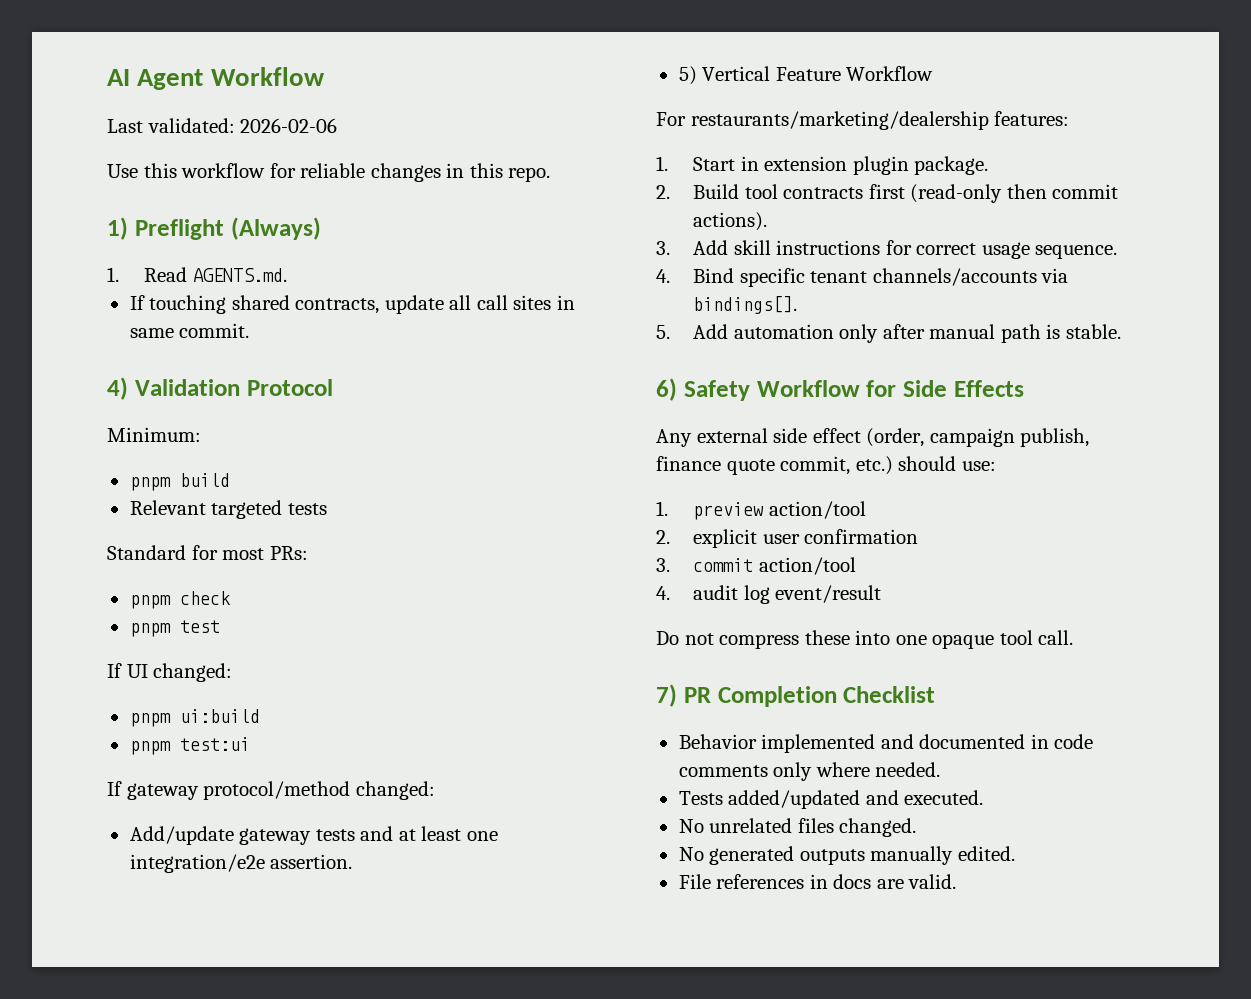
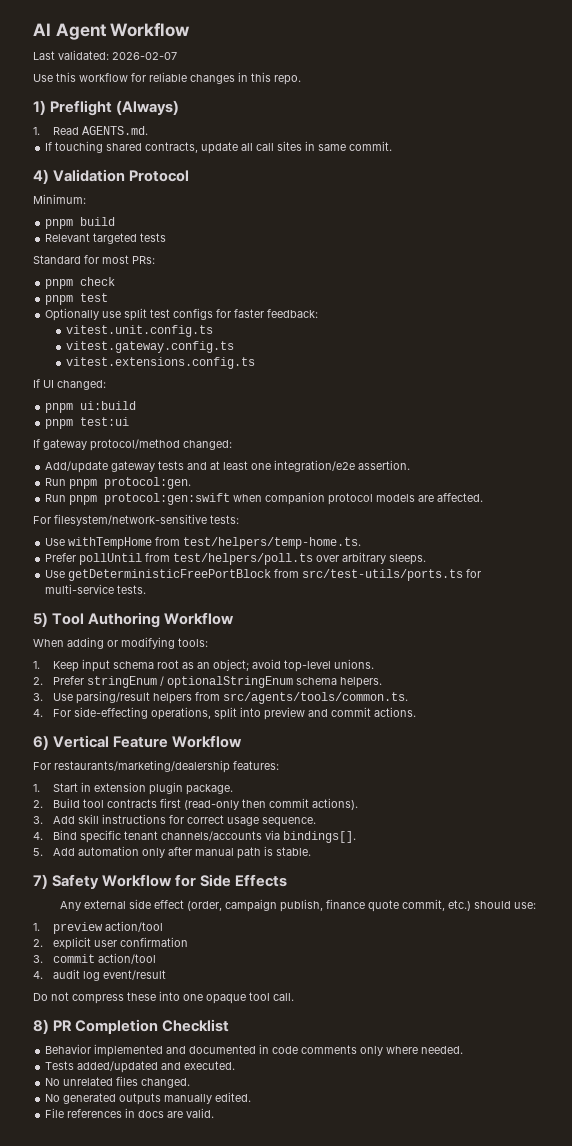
- Last validated: 2026-02-06
+ Last validated: 2026-02-07
+ Optionally use split test configs for faster feedback:
+ vitest.unit.config.ts
+ vitest.gateway.config.ts
+ vitest.extensions.config.ts
- 5) Vertical Feature Workflow
+ Run pnpm protocol:gen.
+ Run pnpm protocol:gen:swift when companion protocol models are affected.
+ For filesystem/network-sensitive tests:
+ Use withTempHome from test/helpers/temp-home.ts.
+ Prefer pollUntil from test/helpers/poll.ts over arbitrary sleeps.
+ Use getDeterministicFreePortBlock from src/test-utils/ports.ts for multi-service tests.
+ 5) Tool Authoring Workflow
+ When adding or modifying tools:
+ 1. Keep input schema root as an object; avoid top-level unions.
+ 2. Prefer stringEnum / optionalStringEnum schema helpers.
+ 3. Use parsing/result helpers from src/agents/tools/common.ts.
+ 4. For side-effecting operations, split into preview and commit actions.
+ 6) Vertical Feature Workflow
- 6) Safety Workflow for Side Effects
+ 7) Safety Workflow for Side Effects
- 7) PR Completion Checklist
+ 8) PR Completion Checklist

